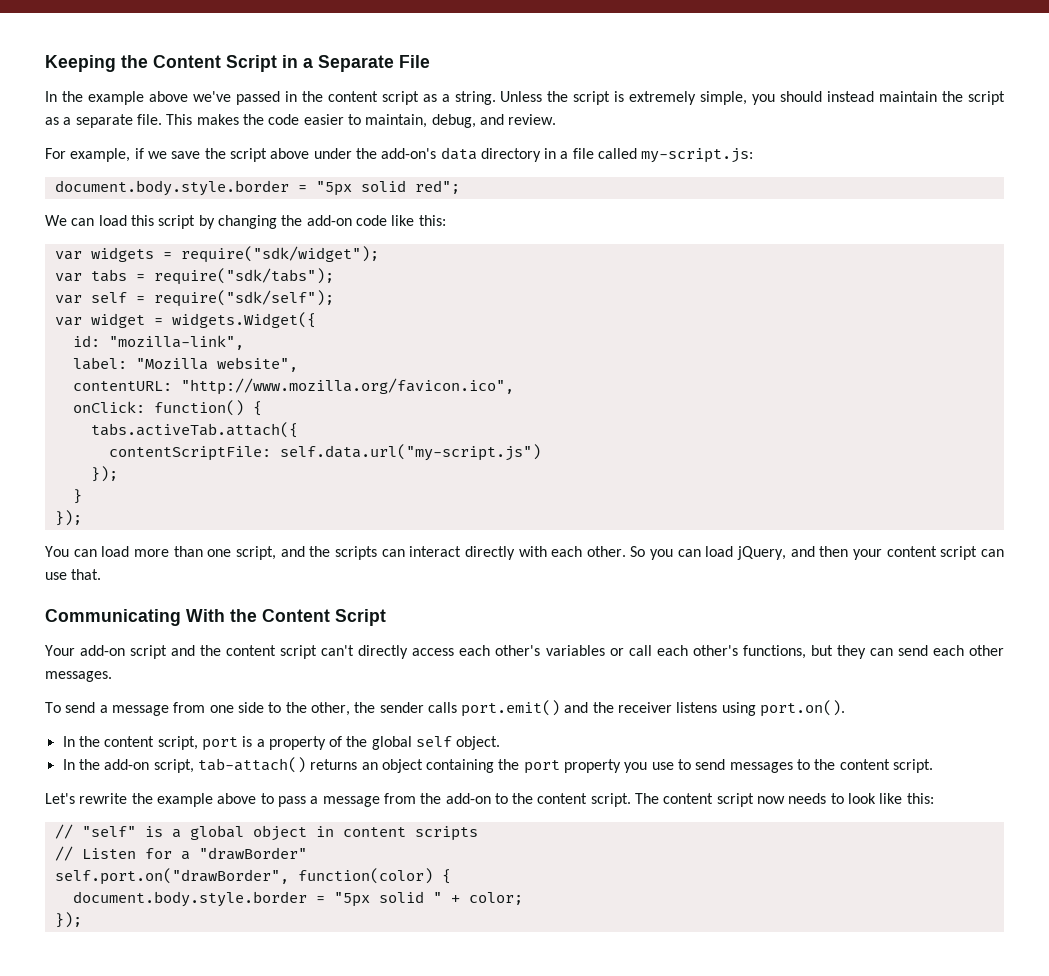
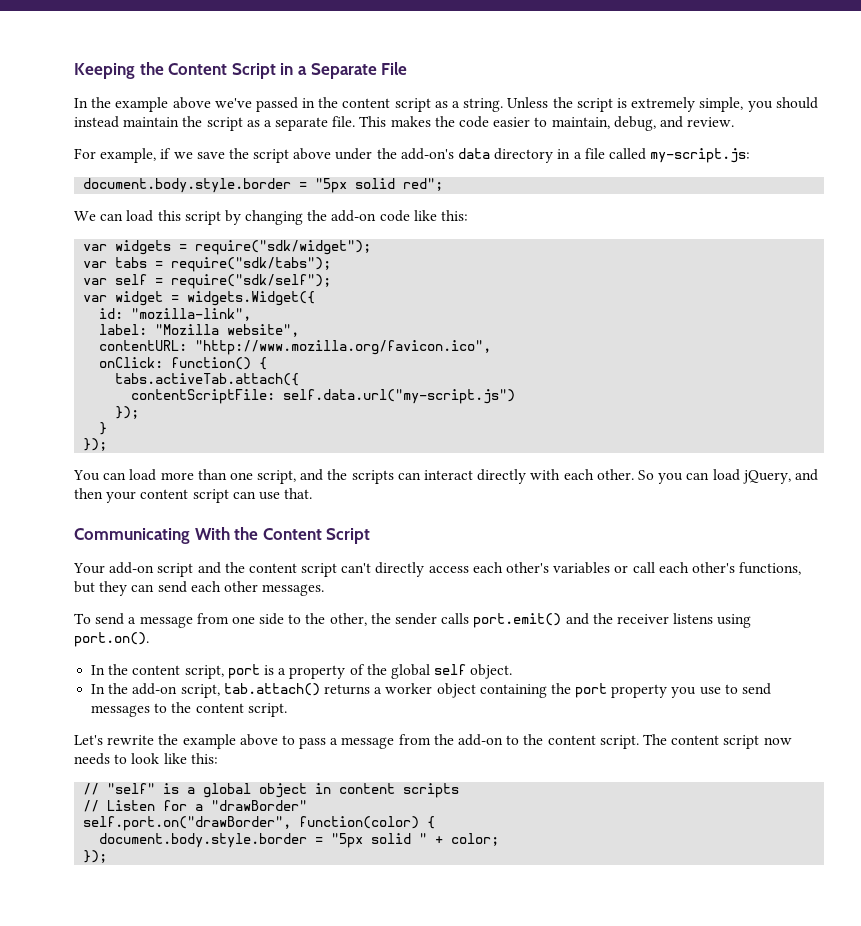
- In the add-on script, tab-attach() returns an object containing the port property you use to send messages to the content script.
+ In the add-on script, tab.attach() returns a worker object containing the port property you use to send messages to the content script.

